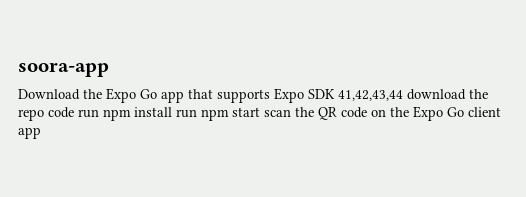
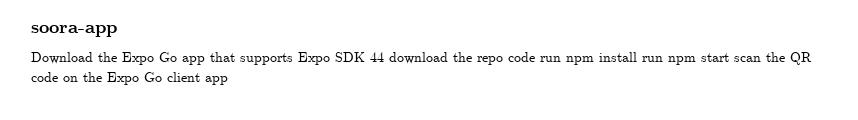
- Download the Expo Go app that supports Expo SDK 41,42,43,44 download the repo code run npm install run npm start scan the QR code on the Expo Go client app
+ Download the Expo Go app that supports Expo SDK 44 download the repo code run npm install run npm start scan the QR code on the Expo Go client app

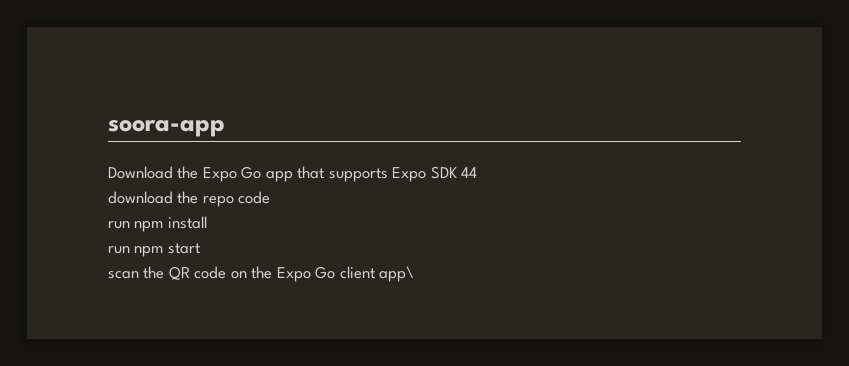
- Download the Expo Go app that supports Expo SDK 44 download the repo code run npm install run npm start scan the QR code on the Expo Go client app
+ Download the Expo Go app that supports Expo SDK 44
+ download the repo code
+ run npm install
+ run npm start
+ scan the QR code on the Expo Go client app\

